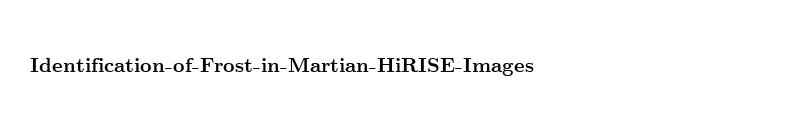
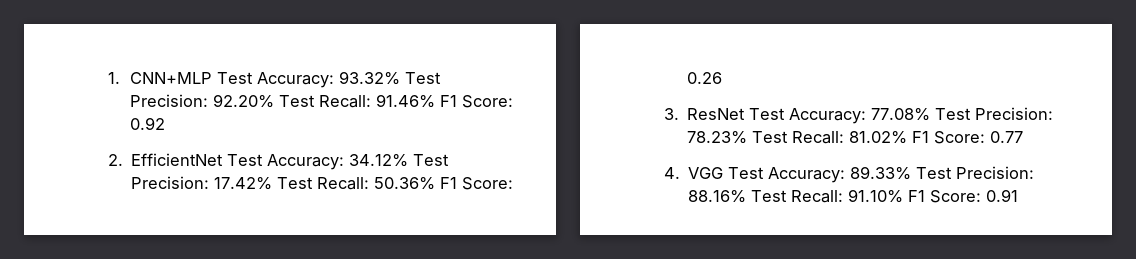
- Identification-of-Frost-in-Martian-HiRISE-Images
+ 1. CNN+MLP Test Accuracy: 93.32% Test Precision: 92.20% Test Recall: 91.46% F1 Score: 0.92
+ 2. EfficientNet Test Accuracy: 34.12% Test Precision: 17.42% Test Recall: 50.36% F1 Score: 0.26
+ 3. ResNet Test Accuracy: 77.08% Test Precision: 78.23% Test Recall: 81.02% F1 Score: 0.77
+ 4. VGG Test Accuracy: 89.33% Test Precision: 88.16% Test Recall: 91.10% F1 Score: 0.91

